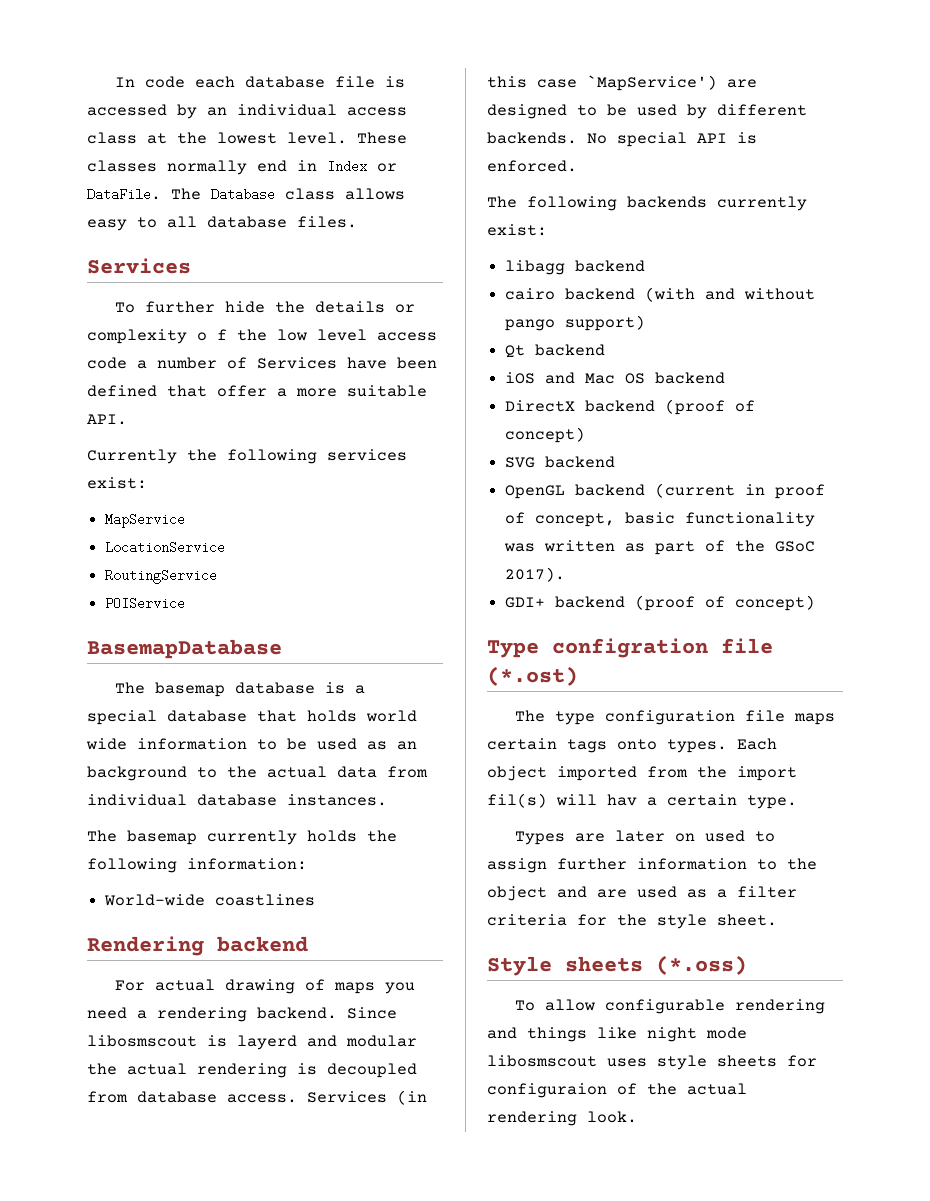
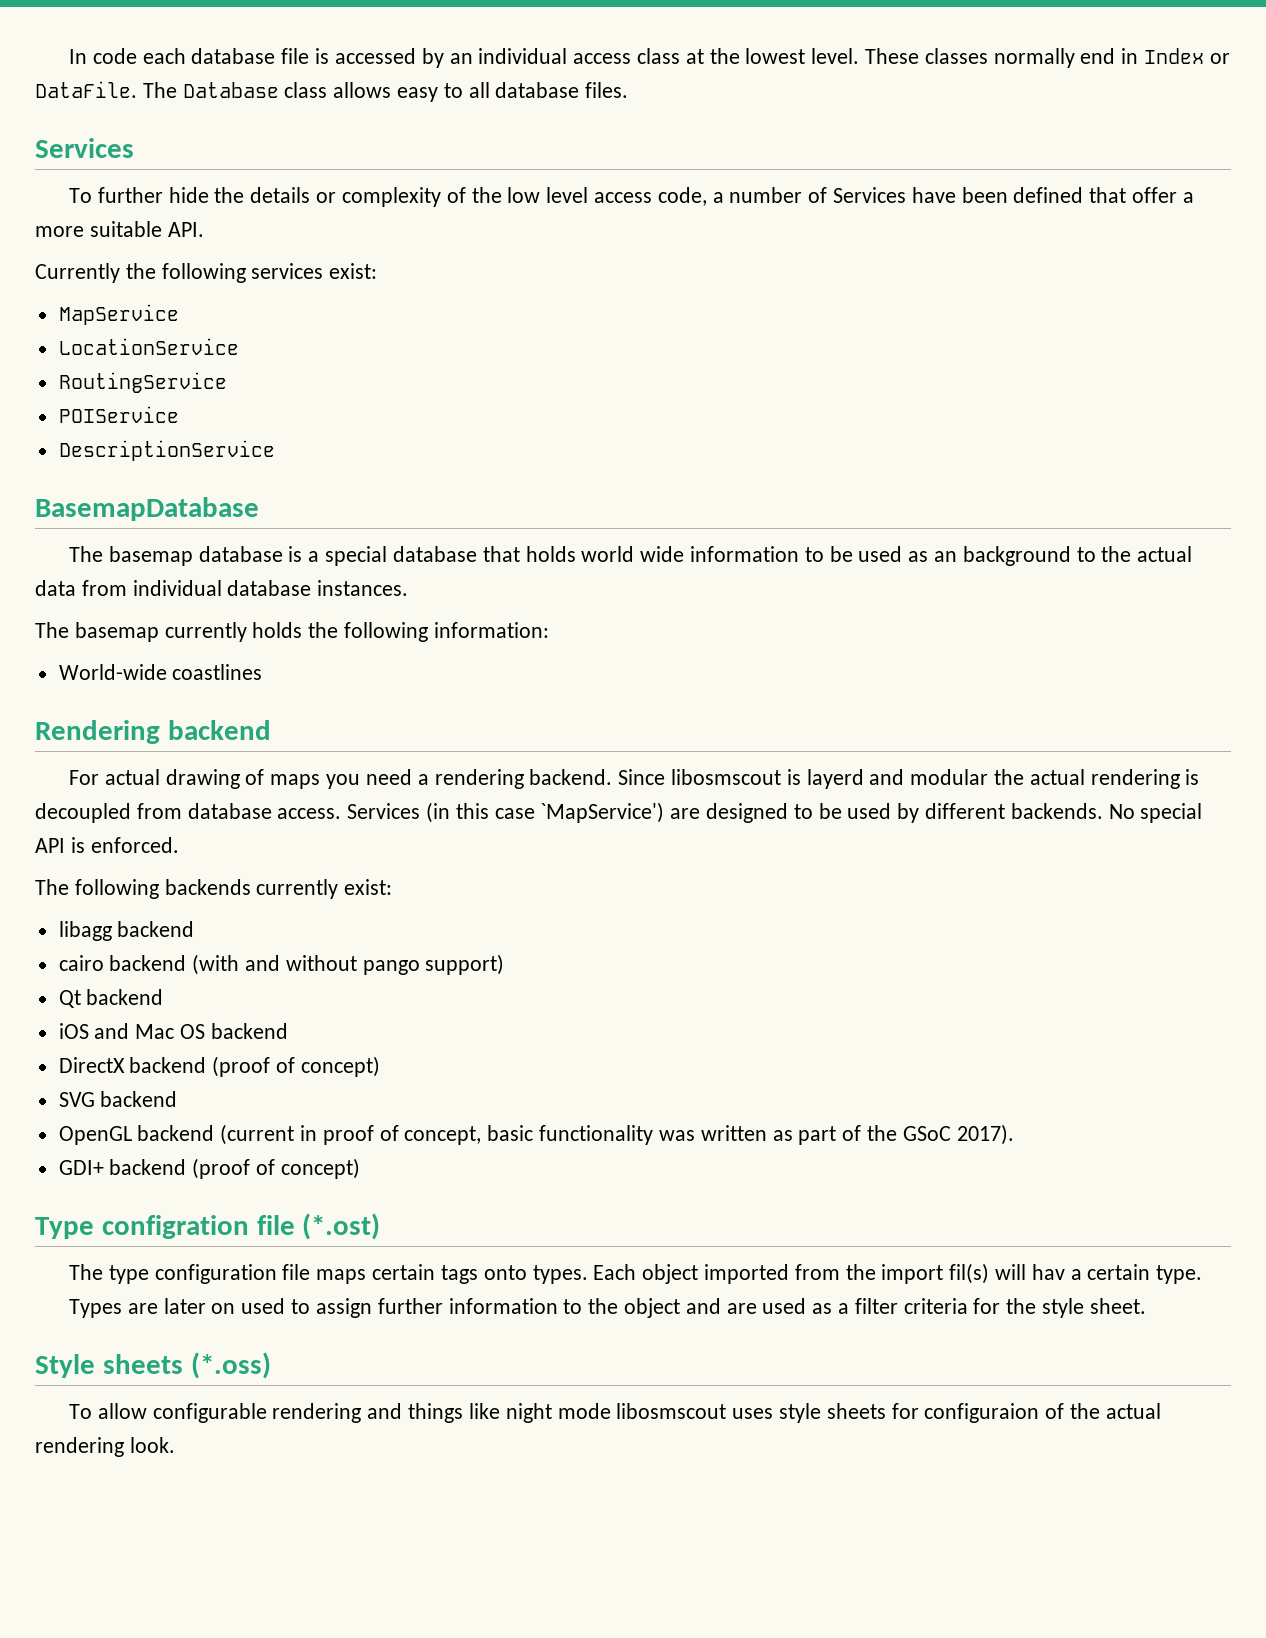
- To further hide the details or complexity o f the low level access code a number of Services have been defined that offer a more suitable API.
+ To further hide the details or complexity of the low level access code, a number of Services have been defined that offer a more suitable API.
+ DescriptionService

